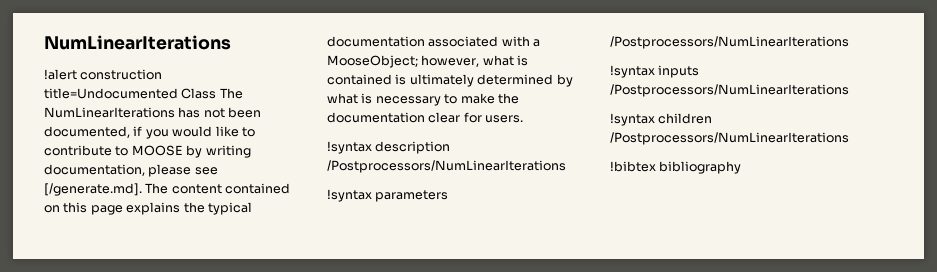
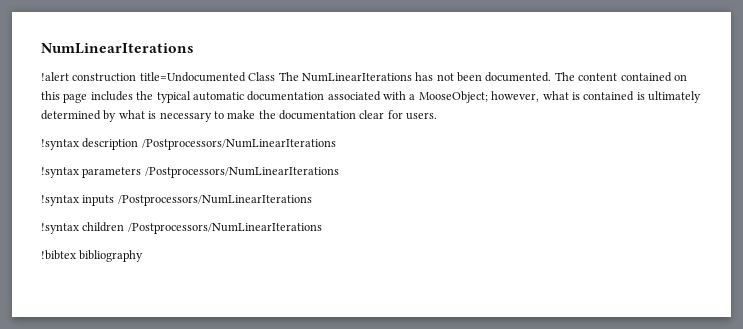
- !alert construction title=Undocumented Class The NumLinearIterations has not been documented, if you would like to contribute to MOOSE by writing documentation, please see [/generate.md]. The content contained on this page explains the typical documentation associated with a MooseObject; however, what is contained is ultimately determined by what is necessary to make the documentation clear for users.
+ !alert construction title=Undocumented Class The NumLinearIterations has not been documented. The content contained on this page includes the typical automatic documentation associated with a MooseObject; however, what is contained is ultimately determined by what is necessary to make the documentation clear for users.

